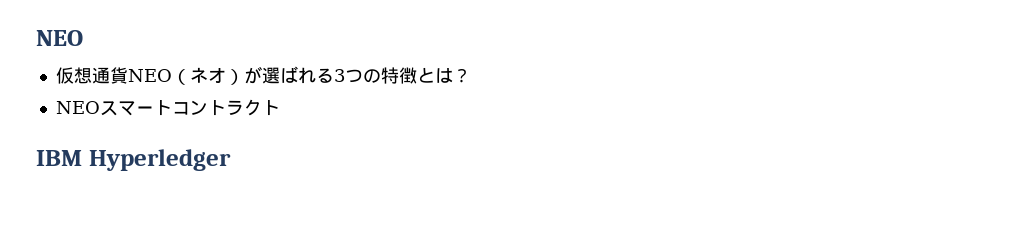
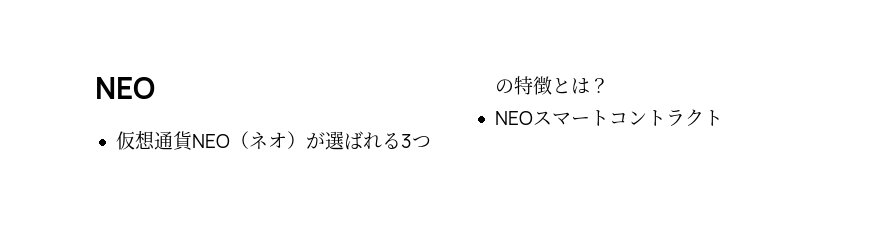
- IBM Hyperledger

